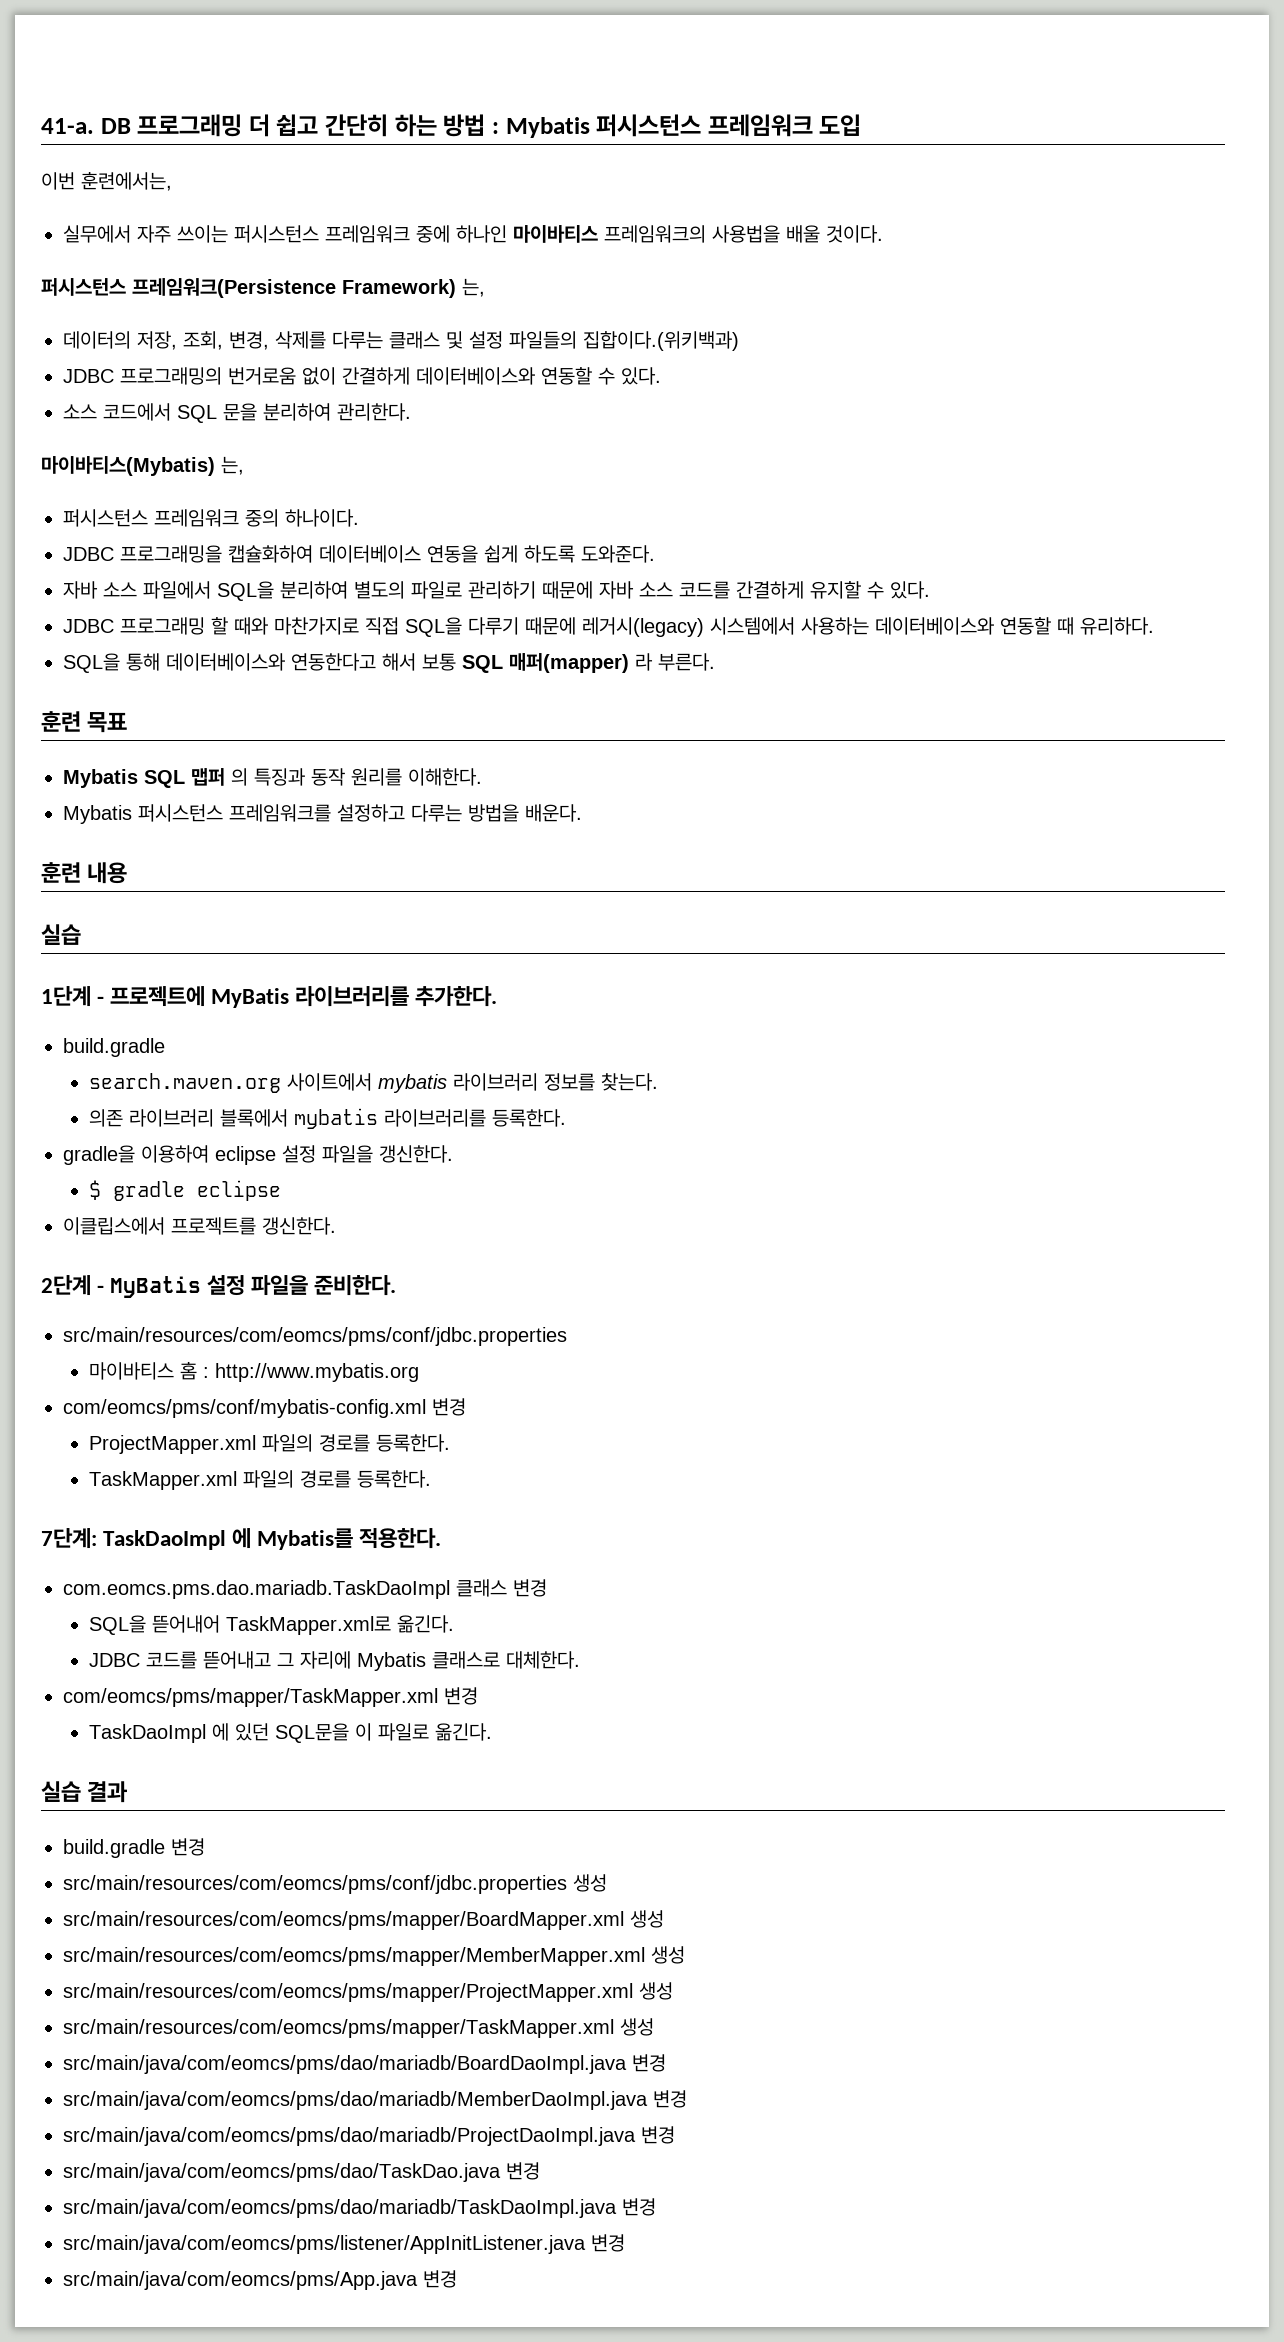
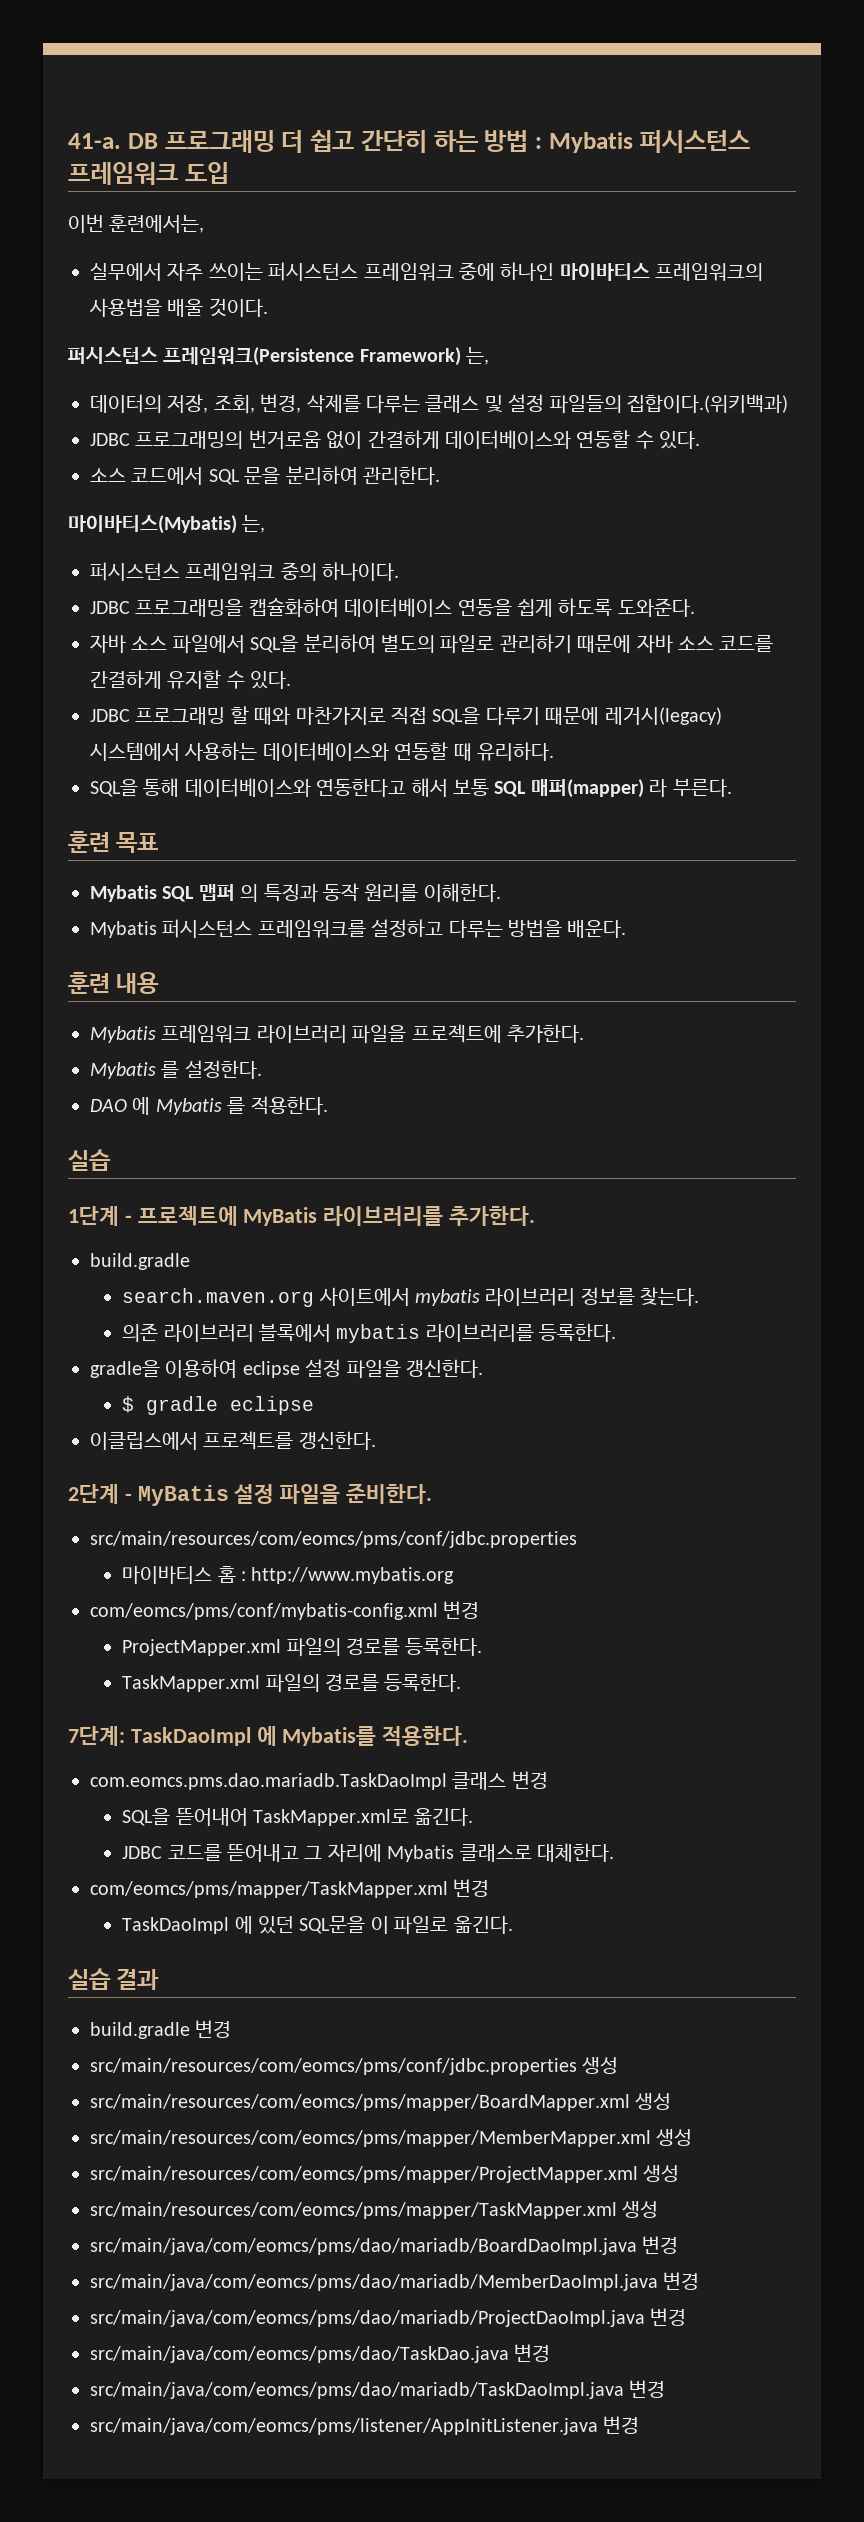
+ Mybatis 프레임워크 라이브러리 파일을 프로젝트에 추가한다.
+ Mybatis 를 설정한다.
+ DAO 에 Mybatis 를 적용한다.
- src/main/java/com/eomcs/pms/App.java 변경

